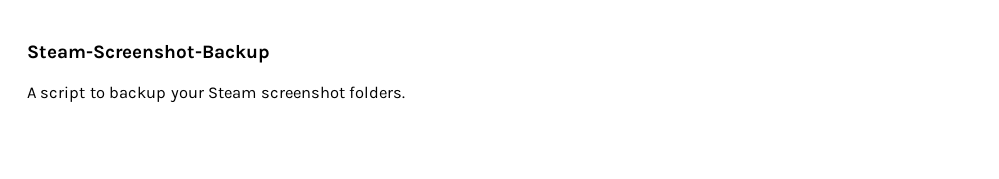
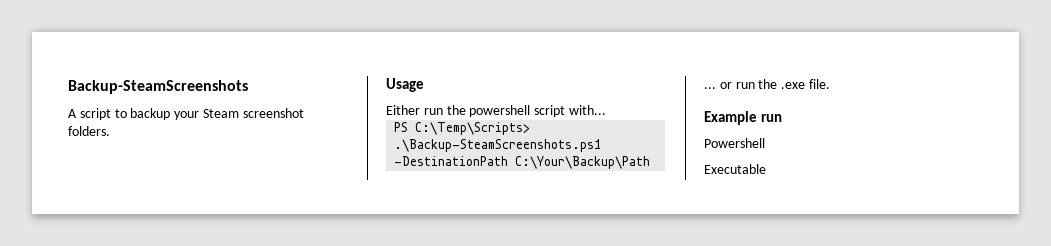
- Steam-Screenshot-Backup
+ Backup-SteamScreenshots
+ Usage
+ Either run the powershell script with...
+ PS C:\Temp\Scripts> .\Backup-SteamScreenshots.ps1 -DestinationPath C:\Your\Backup\Path
+ ... or run the .exe file.
+ Example run
+ Powershell
+ Executable

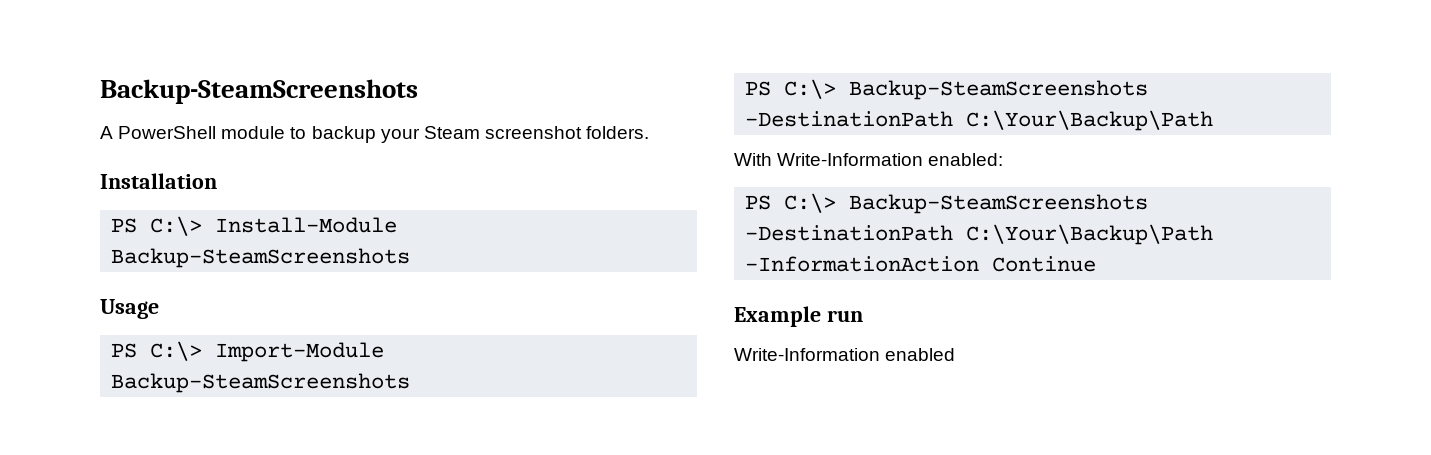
- A script to backup your Steam screenshot folders.
+ A PowerShell module to backup your Steam screenshot folders.
+ Installation
+ PS C:\> Install-Module Backup-SteamScreenshots
  Usage
- Either run the powershell script with...
- PS C:\Temp\Scripts> .\Backup-SteamScreenshots.ps1 -DestinationPath C:\Your\Backup\Path
+ PS C:\> Import-Module Backup-SteamScreenshots
+ PS C:\> Backup-SteamScreenshots -DestinationPath C:\Your\Backup\Path
- ... or run the .exe file.
+ With Write-Information enabled:
+ PS C:\> Backup-SteamScreenshots -DestinationPath C:\Your\Backup\Path -InformationAction Continue
- Powershell
- Executable
+ Write-Information enabled

